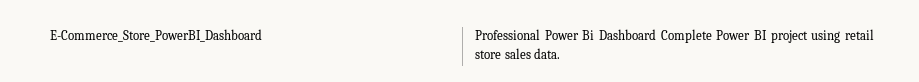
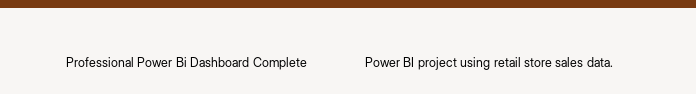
- E-Commerce_Store_PowerBI_Dashboard

